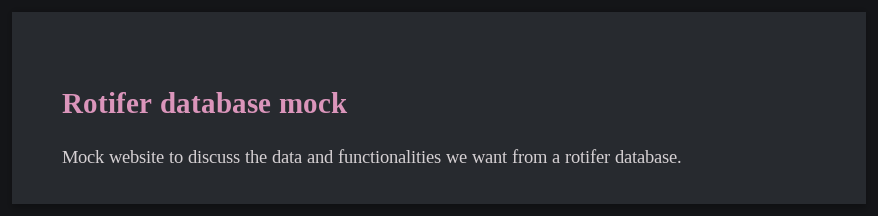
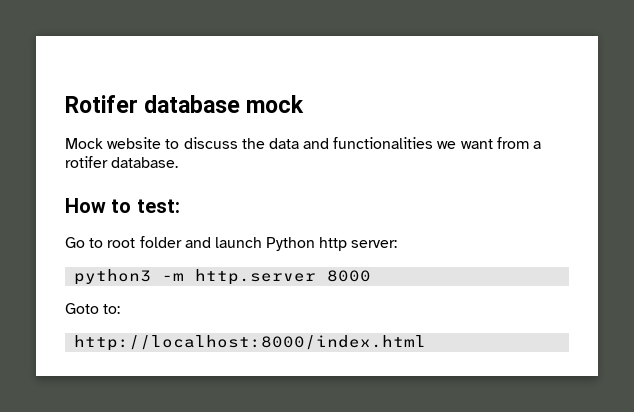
+ How to test:
+ Go to root folder and launch Python http server:
+ python3 -m http.server 8000
+ Goto to:
+ http://localhost:8000/index.html

